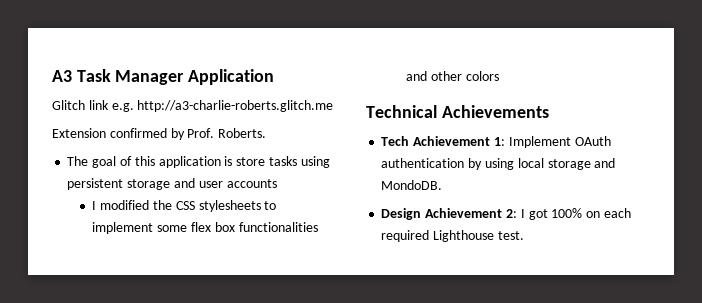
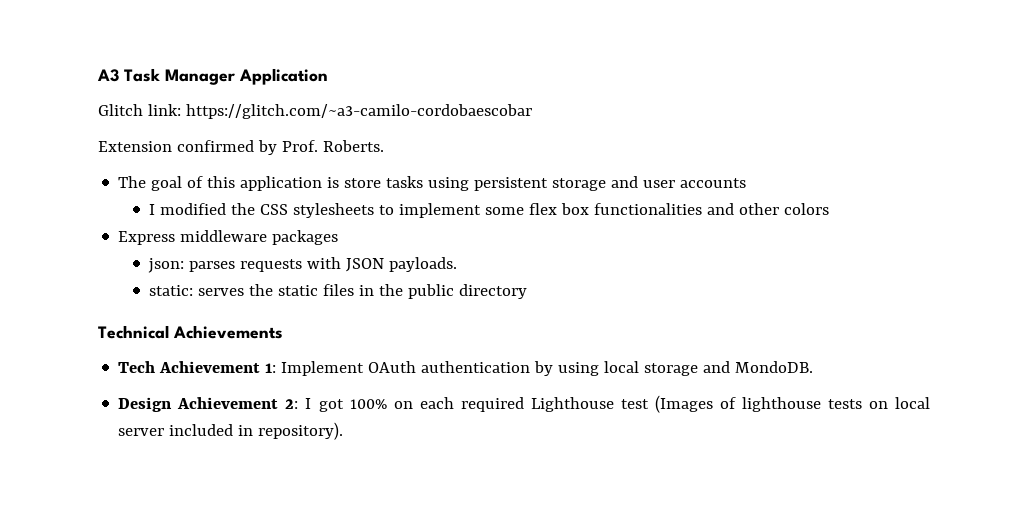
- Glitch link e.g. http://a3-charlie-roberts.glitch.me
+ Glitch link: https://glitch.com/~a3-camilo-cordobaescobar
+ Express middleware packages
+ json: parses requests with JSON payloads.
+ static: serves the static files in the public directory
- Design Achievement 2: I got 100% on each required Lighthouse test.
+ Design Achievement 2: I got 100% on each required Lighthouse test (Images of lighthouse tests on local server included in repository).

